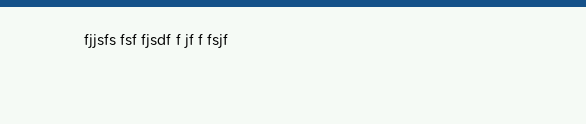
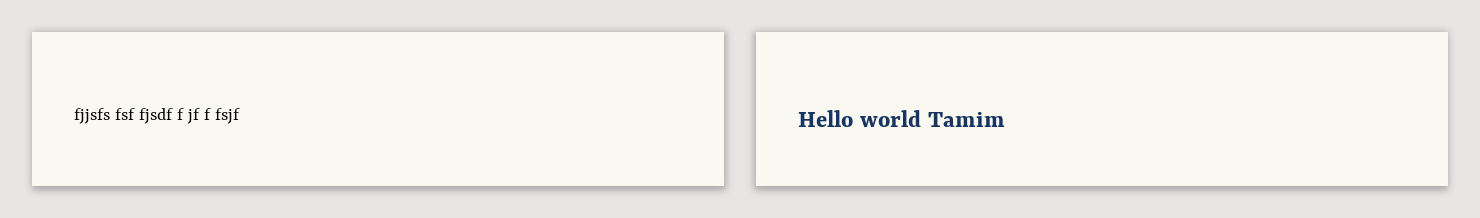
+ Hello world Tamim

